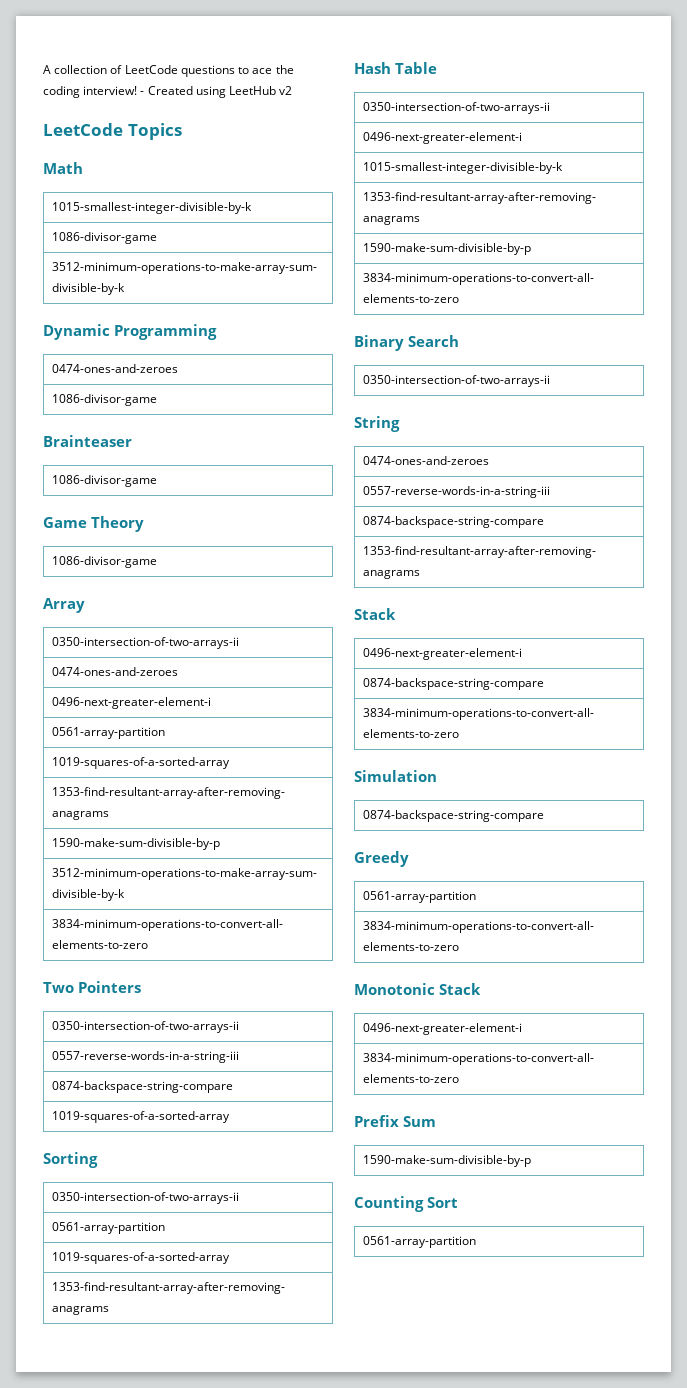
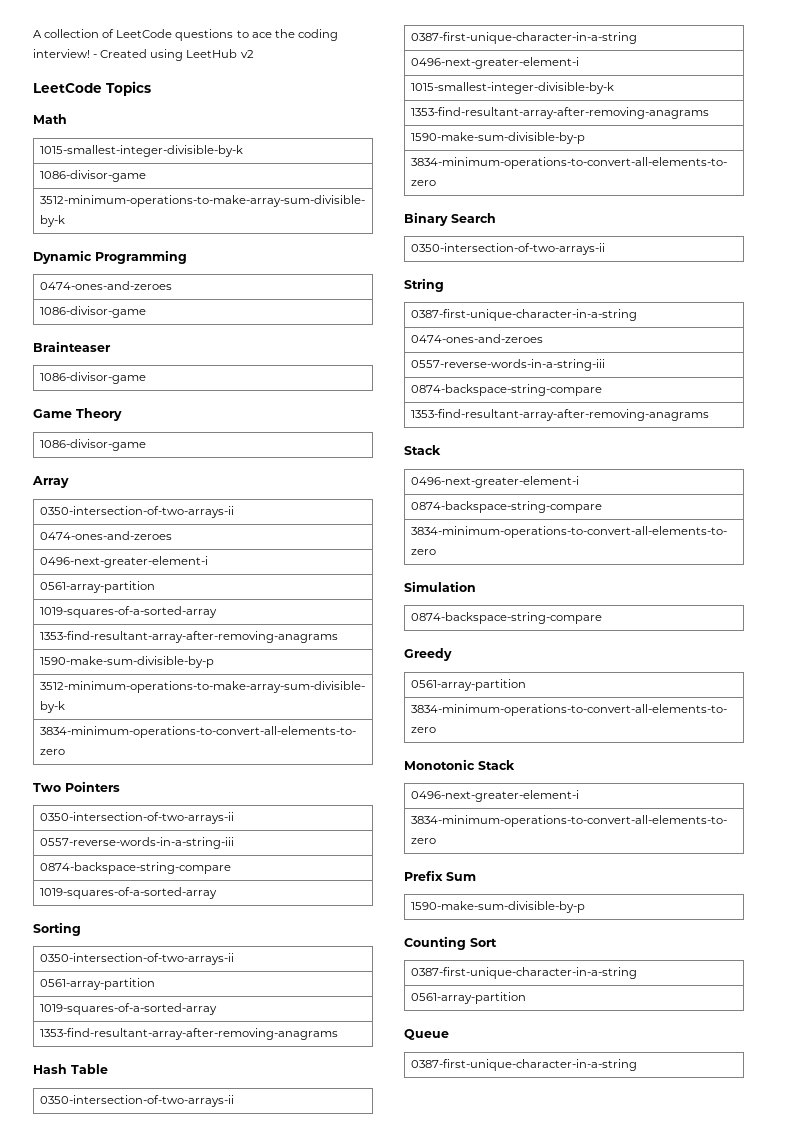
  Hash Table
  0350-intersection-of-two-arrays-ii
+ 0387-first-unique-character-in-a-string
  String
+ 0387-first-unique-character-in-a-string
  Counting Sort
+ 0387-first-unique-character-in-a-string
  0561-array-partition
+ Queue
+ 0387-first-unique-character-in-a-string

